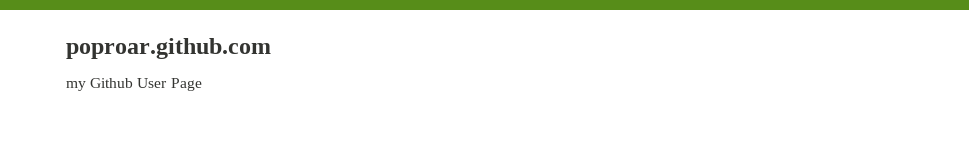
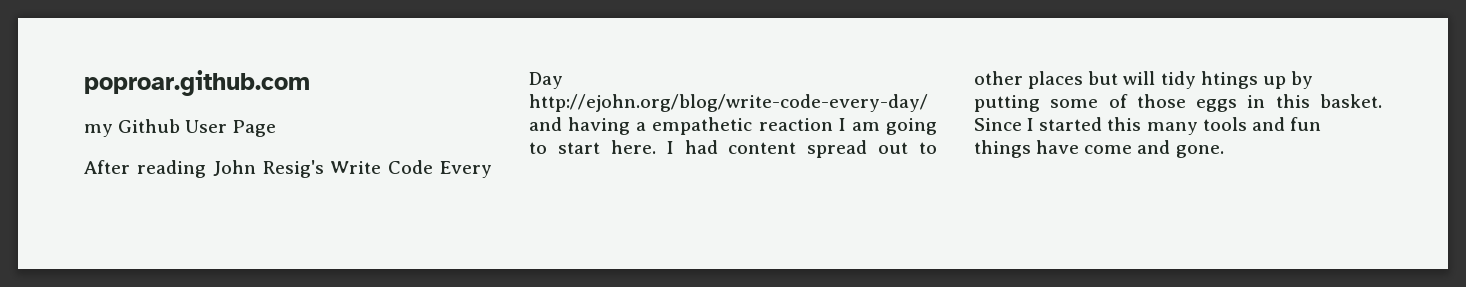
+ After reading John Resig's Write Code Every Day http://ejohn.org/blog/write-code-every-day/ and having a empathetic reaction I am going to start here. I had content spread out to other places but will tidy htings up by putting some of those eggs in this basket. Since I started this many tools and fun things have come and gone.

